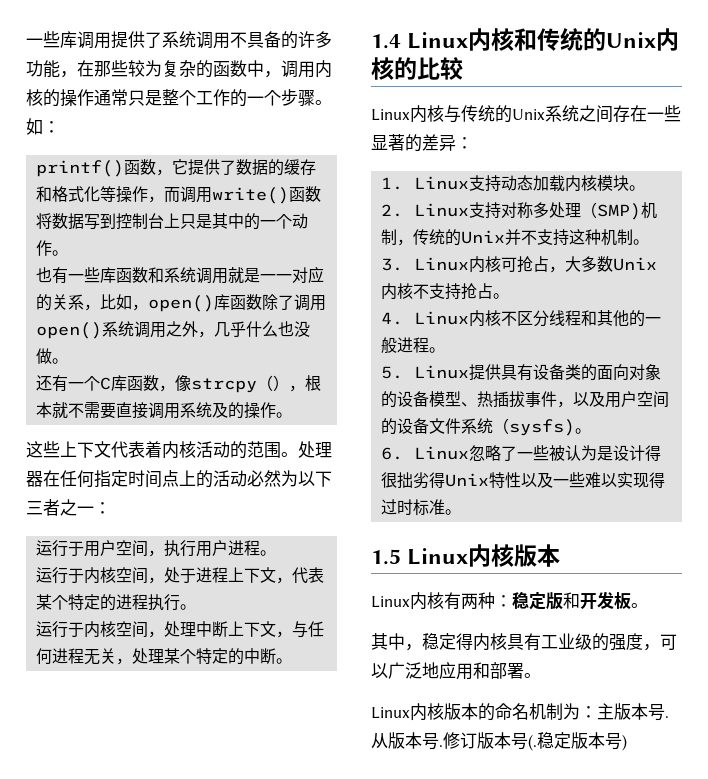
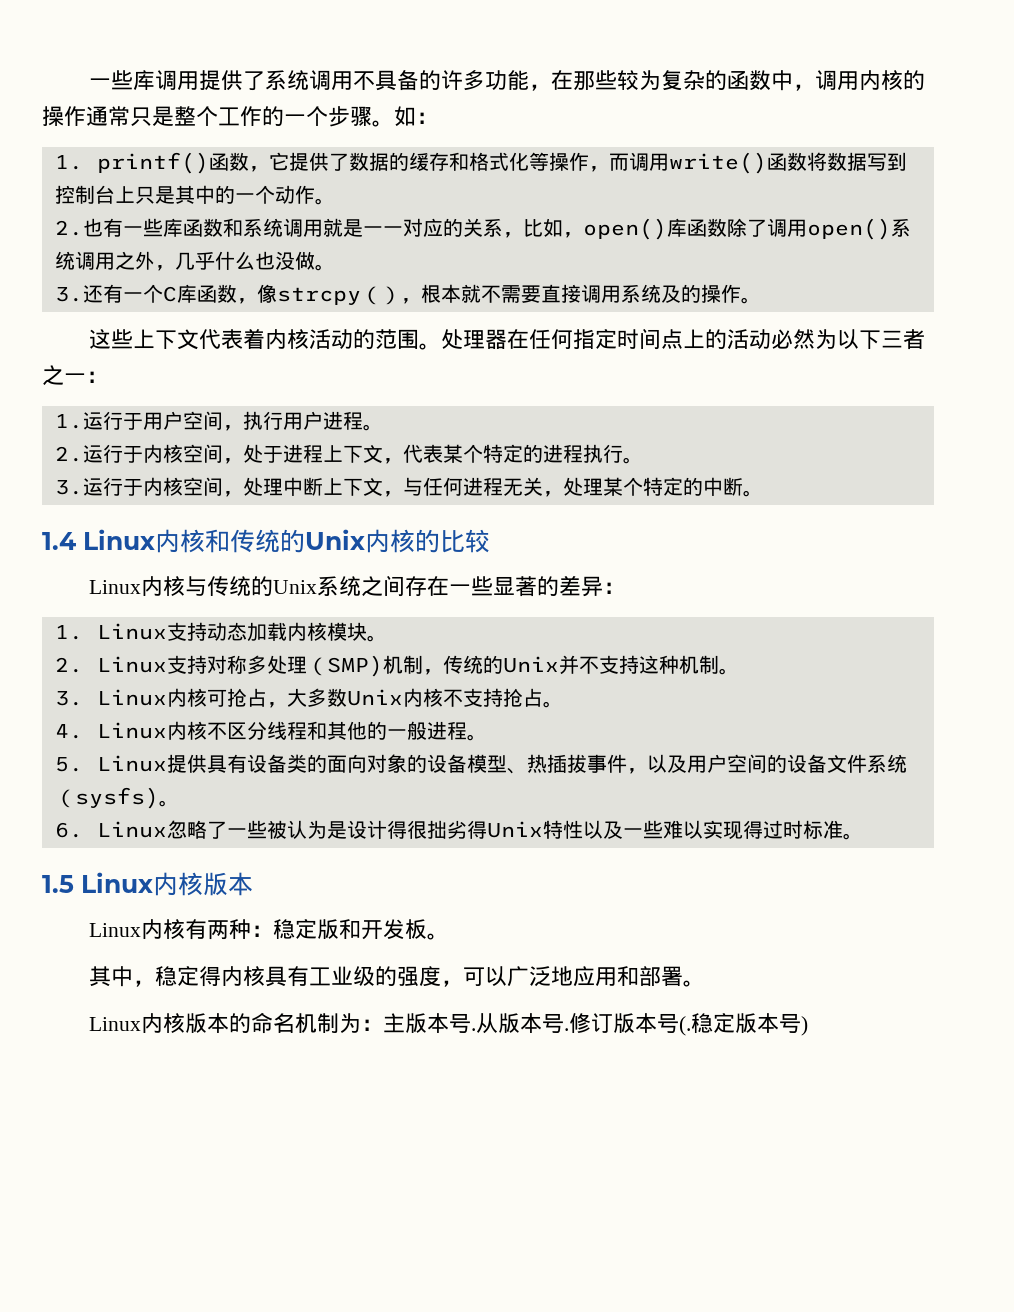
- printf()函数，它提供了数据的缓存和格式化等操作，而调用write()函数将数据写到控制台上只是其中的一个动作。
+ 1. printf()函数，它提供了数据的缓存和格式化等操作，而调用write()函数将数据写到控制台上只是其中的一个动作。
- 也有一些库函数和系统调用就是一一对应的关系，比如，open()库函数除了调用open()系统调用之外，几乎什么也没做。
+ 2.也有一些库函数和系统调用就是一一对应的关系，比如，open()库函数除了调用open()系统调用之外，几乎什么也没做。
- 还有一个C库函数，像strcpy（），根本就不需要直接调用系统及的操作。
+ 3.还有一个C库函数，像strcpy（），根本就不需要直接调用系统及的操作。
- 运行于用户空间，执行用户进程。
+ 1.运行于用户空间，执行用户进程。
- 运行于内核空间，处于进程上下文，代表某个特定的进程执行。
+ 2.运行于内核空间，处于进程上下文，代表某个特定的进程执行。
- 运行于内核空间，处理中断上下文，与任何进程无关，处理某个特定的中断。
+ 3.运行于内核空间，处理中断上下文，与任何进程无关，处理某个特定的中断。

